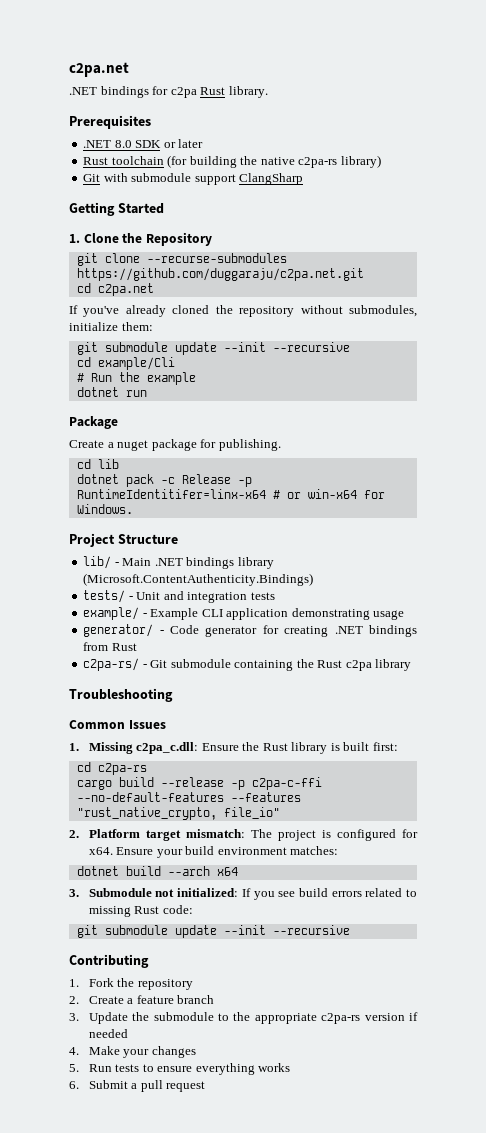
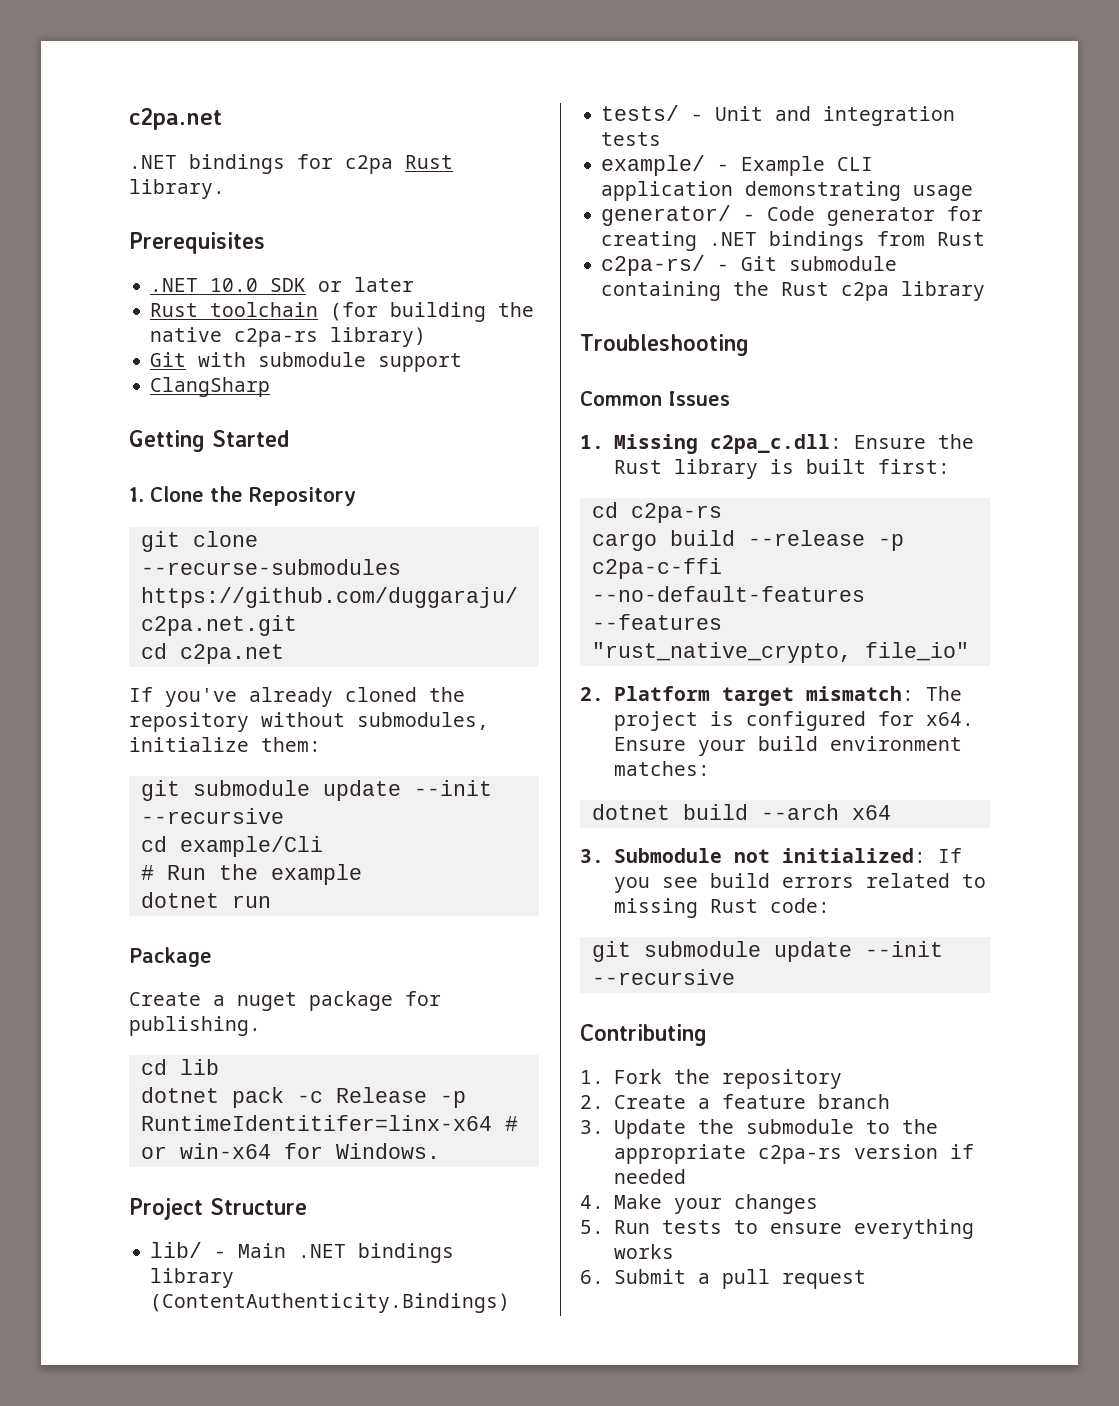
- .NET 8.0 SDK or later
+ .NET 10.0 SDK or later
- Git with submodule support ClangSharp
+ Git with submodule support
+ ClangSharp
- lib/ - Main .NET bindings library (Microsoft.ContentAuthenticity.Bindings)
+ lib/ - Main .NET bindings library (ContentAuthenticity.Bindings)

